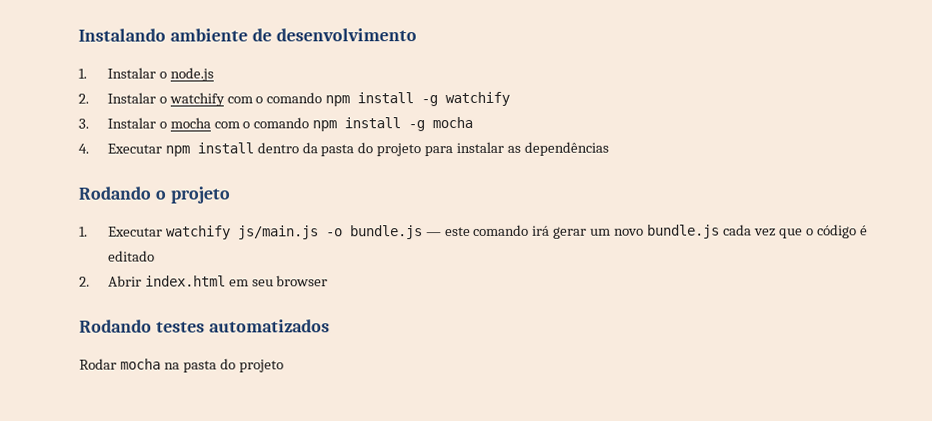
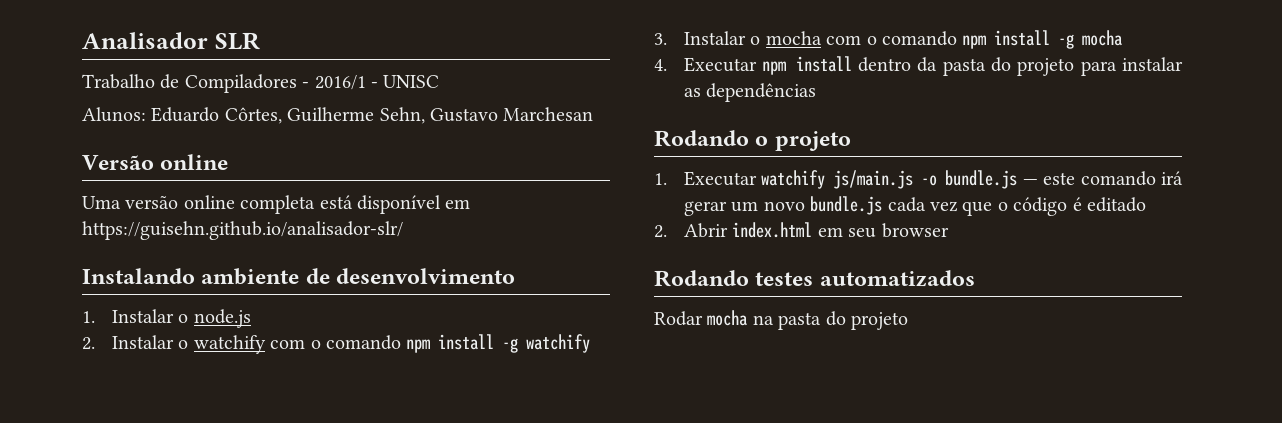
+ Analisador SLR
+ Trabalho de Compiladores - 2016/1 - UNISC
+ Alunos: Eduardo Côrtes, Guilherme Sehn, Gustavo Marchesan
+ Versão online
+ Uma versão online completa está disponível em https://guisehn.github.io/analisador-slr/

